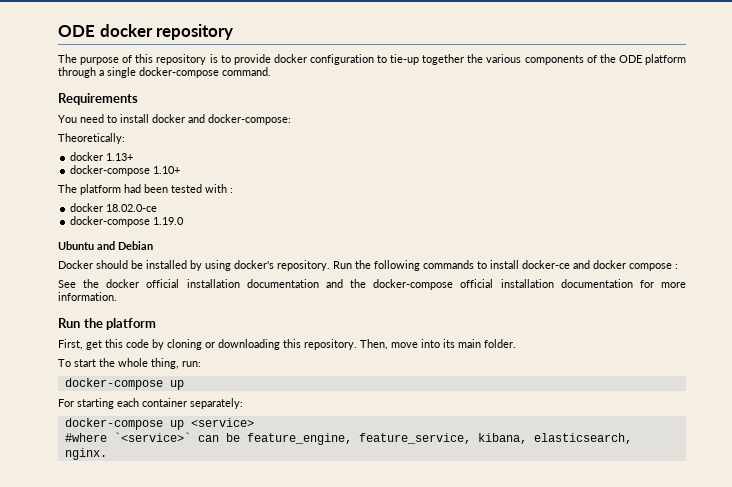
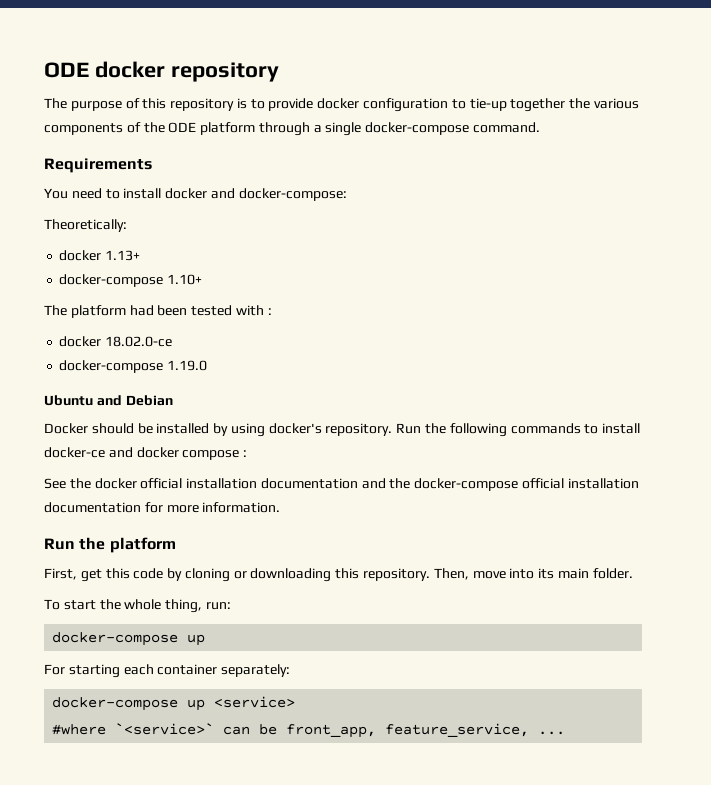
- #where `<service>` can be feature_engine, feature_service, kibana, elasticsearch, nginx.
+ #where `<service>` can be front_app, feature_service, ...

